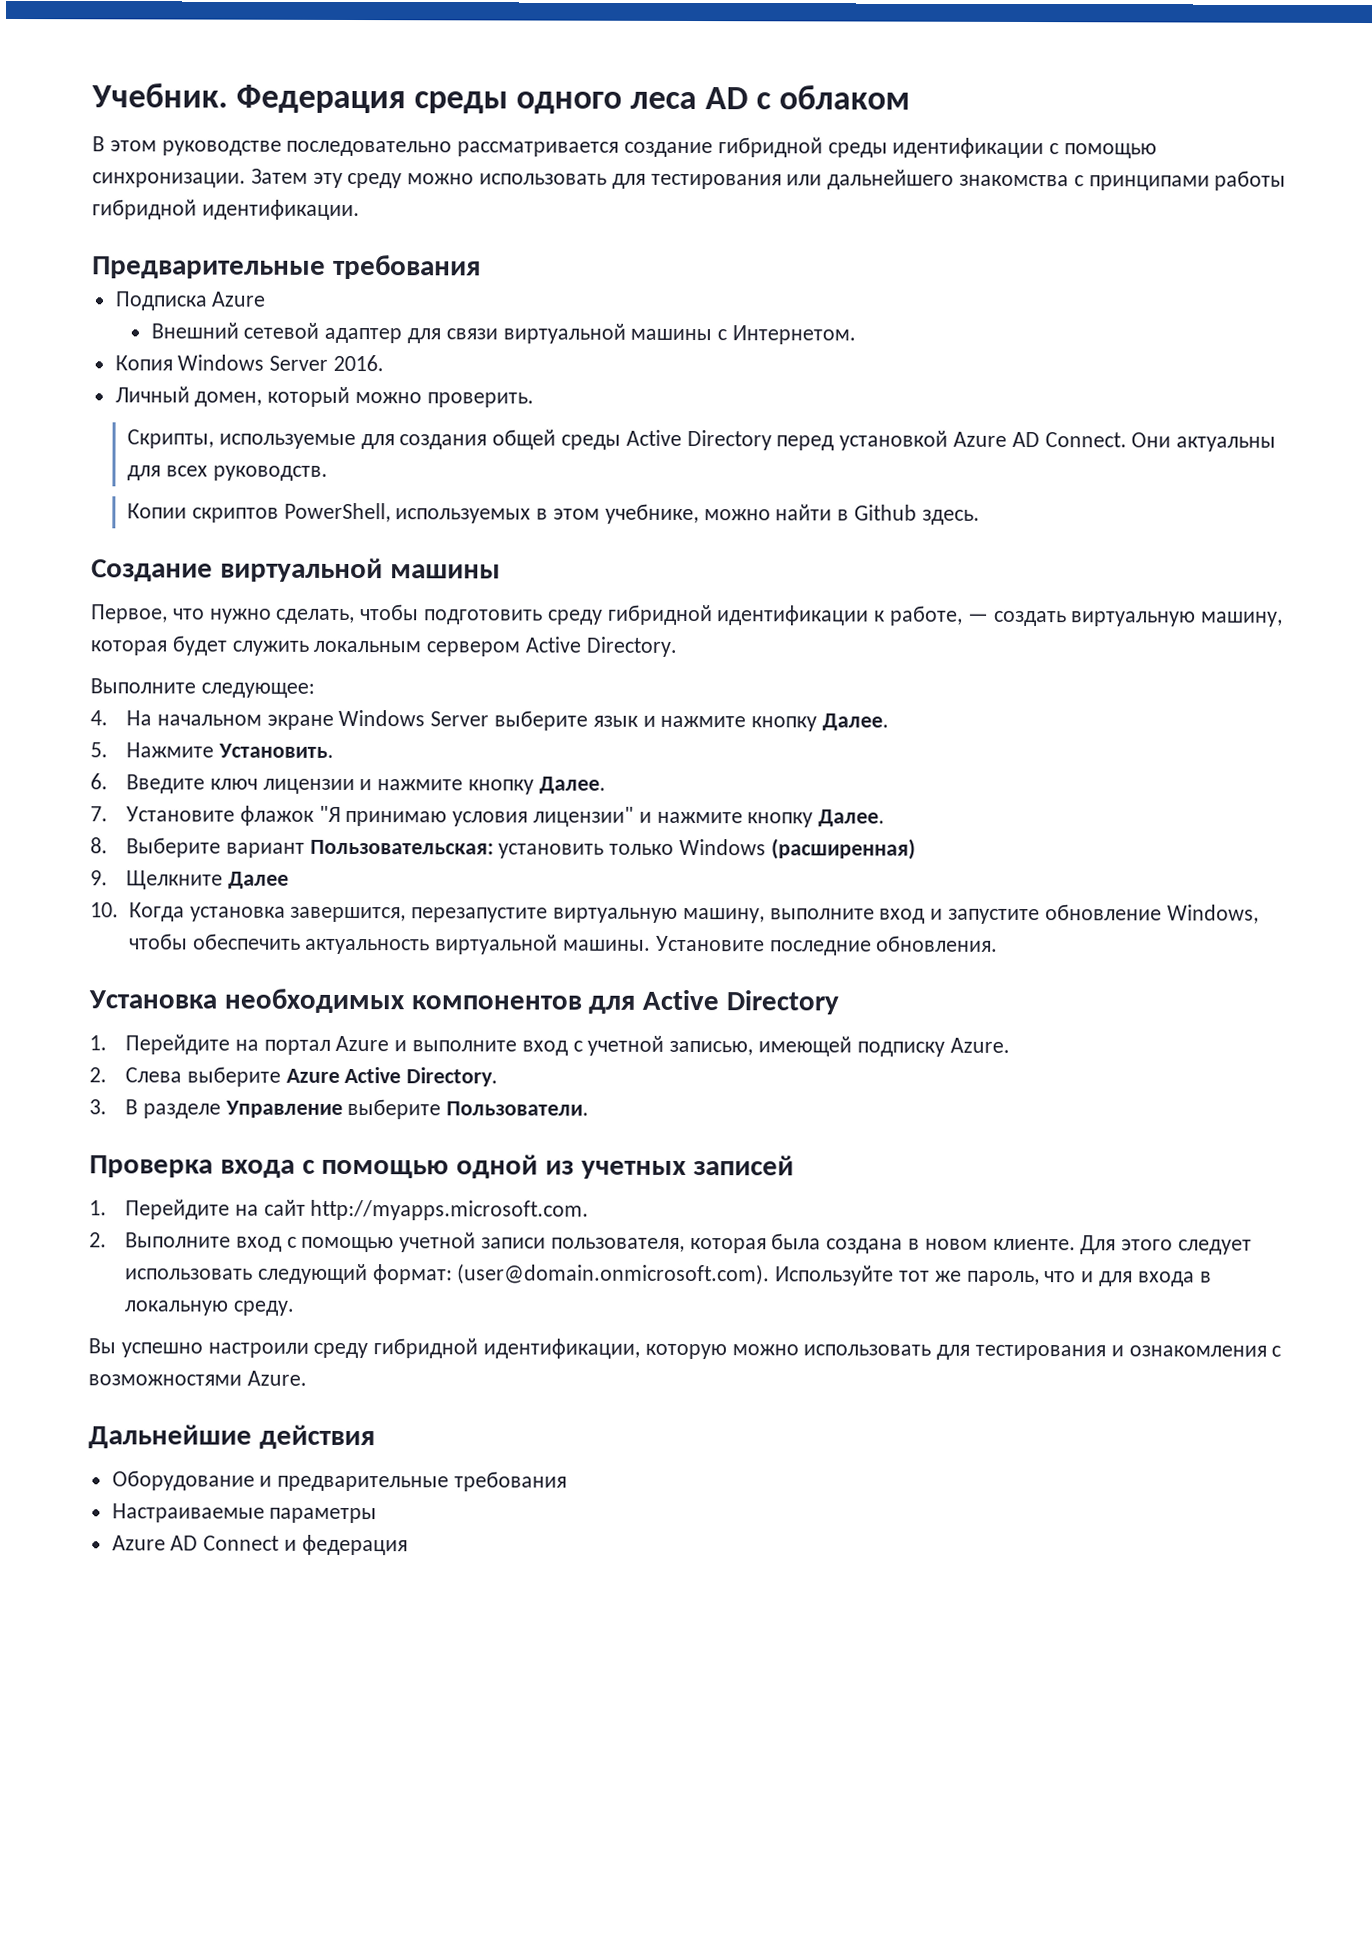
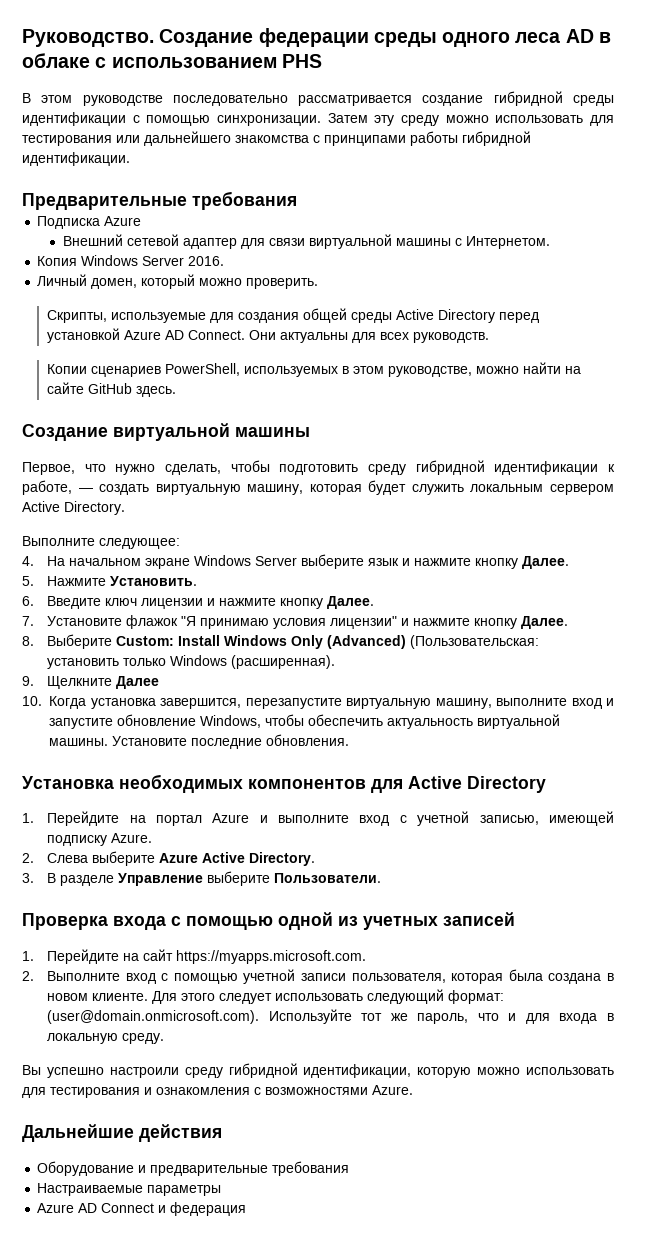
- Учебник. Федерация среды одного леса AD с облаком
+ Руководство. Создание федерации среды одного леса AD в облаке с использованием PHS
- Копии скриптов PowerShell, используемых в этом учебнике, можно найти в Github здесь.
+ Копии сценариев PowerShell, используемых в этом руководстве, можно найти на сайте GitHub здесь.
- 8. Выберите вариант Пользовательская: установить только Windows (расширенная)
+ 8. Выберите Custom: Install Windows Only (Advanced) (Пользовательская: установить только Windows (расширенная).
- 1. Перейдите на сайт http://myapps.microsoft.com.
+ 1. Перейдите на сайт https://myapps.microsoft.com.

